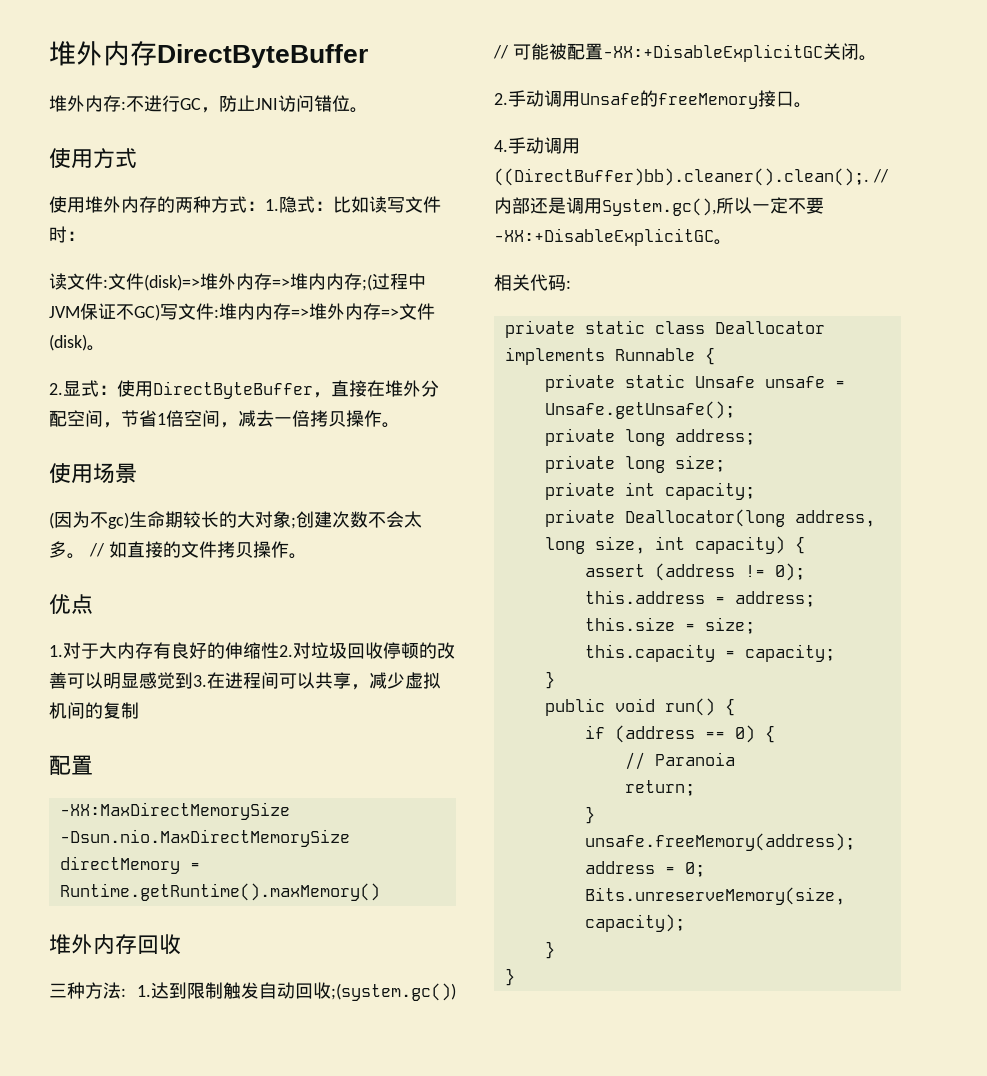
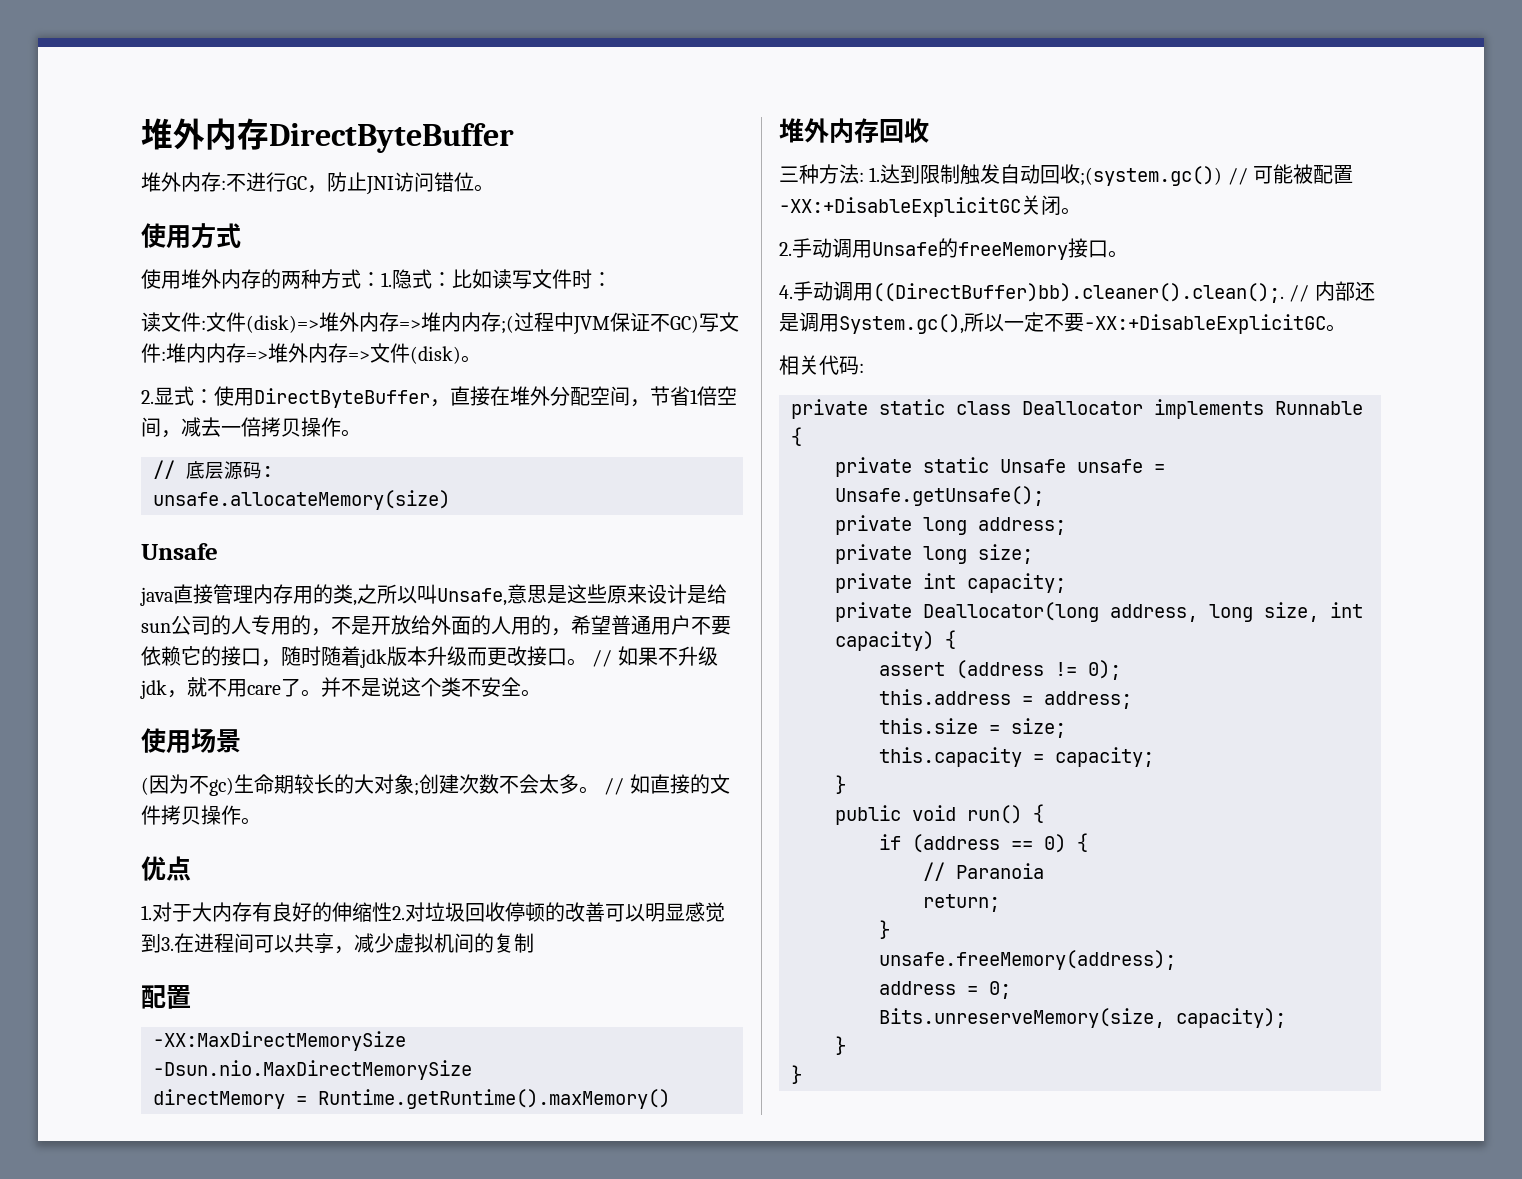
+ // 底层源码:
+ unsafe.allocateMemory(size)
+ Unsafe
+ java直接管理内存用的类,之所以叫Unsafe,意思是这些原来设计是给sun公司的人专用的，不是开放给外面的人用的，希望普通用户不要依赖它的接口，随时随着jdk版本升级而更改接口。 // 如果不升级jdk，就不用care了。并不是说这个类不安全。

